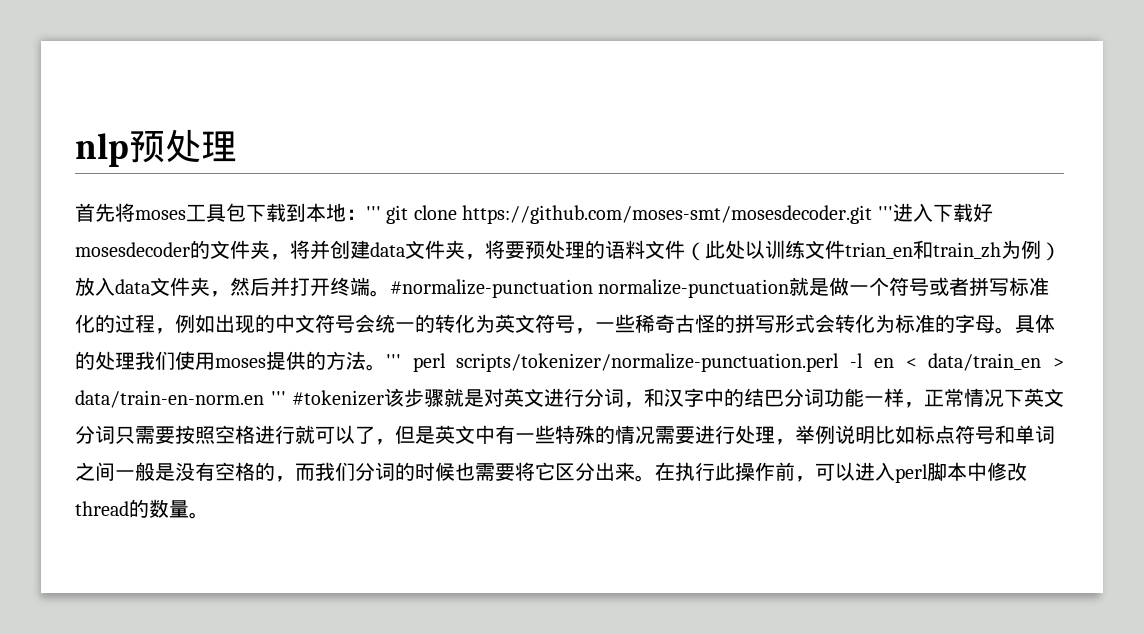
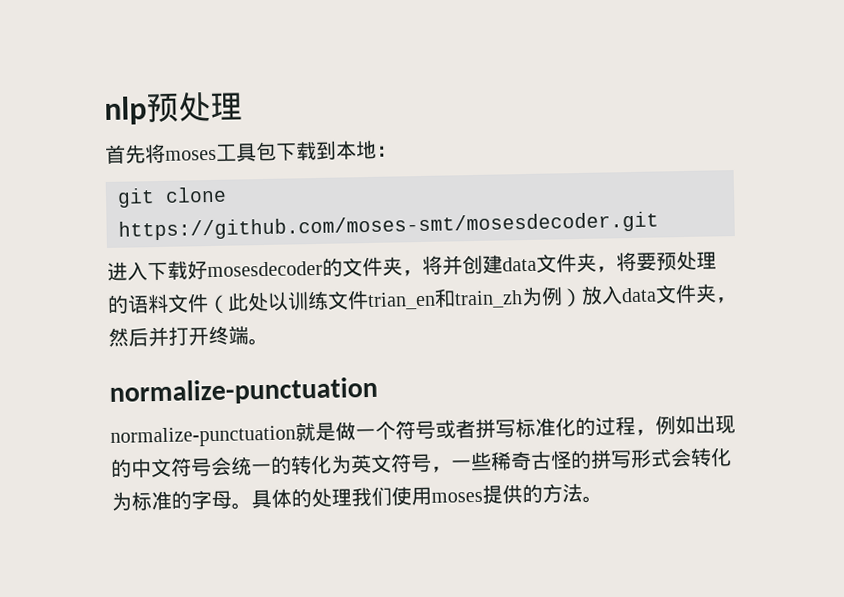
- 首先将moses工具包下载到本地：''' git clone https://github.com/moses-smt/mosesdecoder.git '''进入下载好mosesdecoder的文件夹，将并创建data文件夹，将要预处理的语料文件（此处以训练文件trian_en和train_zh为例）放入data文件夹，然后并打开终端。#normalize-punctuation normalize-punctuation就是做一个符号或者拼写标准化的过程，例如出现的中文符号会统一的转化为英文符号，一些稀奇古怪的拼写形式会转化为标准的字母。
+ 首先将moses工具包下载到本地：
+ git clone https://github.com/moses-smt/mosesdecoder.git
+ 进入下载好mosesdecoder的文件夹，将并创建data文件夹，将要预处理的语料文件（此处以训练文件trian_en和train_zh为例）放入data文件夹，然后并打开终端。
+ normalize-punctuation
+ normalize-punctuation就是做一个符号或者拼写标准化的过程，例如出现的中文符号会统一的转化为英文符号，一些稀奇古怪的拼写形式会转化为标准的字母。
- ''' perl scripts/tokenizer/normalize-punctuation.perl -l en < data/train_en > data/train-en-norm.en ''' #tokenizer该步骤就是对英文进行分词，和汉字中的结巴分词功能一样，正常情况下英文分词只需要按照空格进行就可以了，但是英文中有一些特殊的情况需要进行处理，举例说明比如标点符号和单词之间一般是没有空格的，而我们分词的时候也需要将它区分出来。在执行此操作前，可以进入perl脚本中修改thread的数量。

